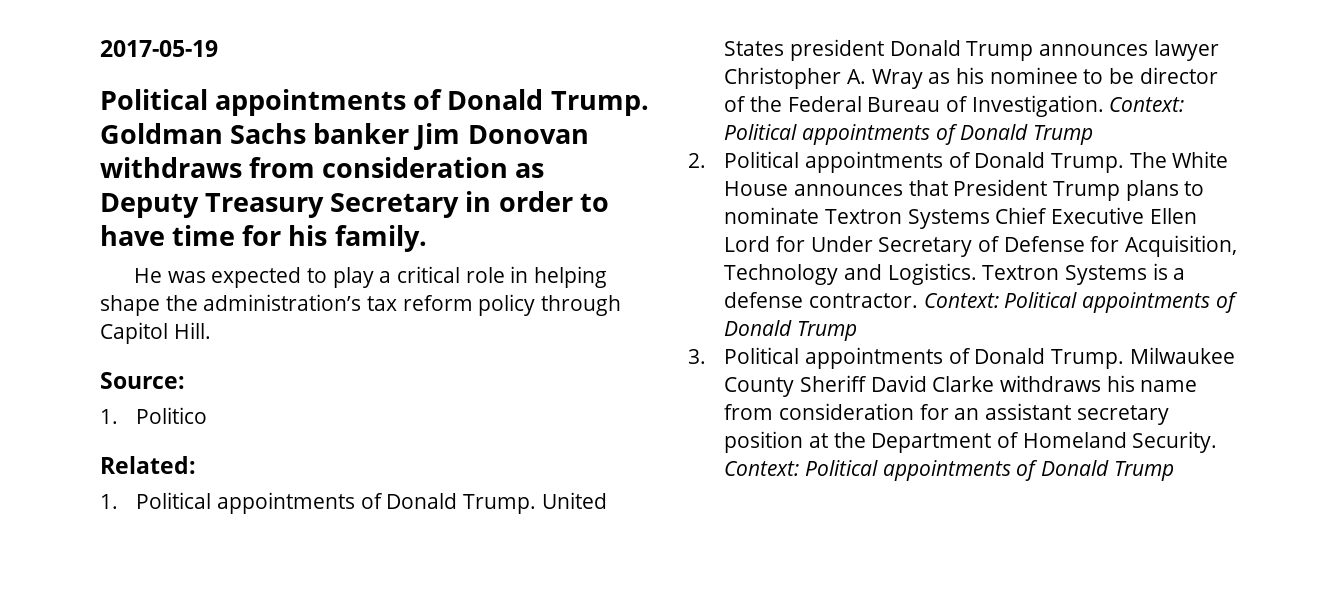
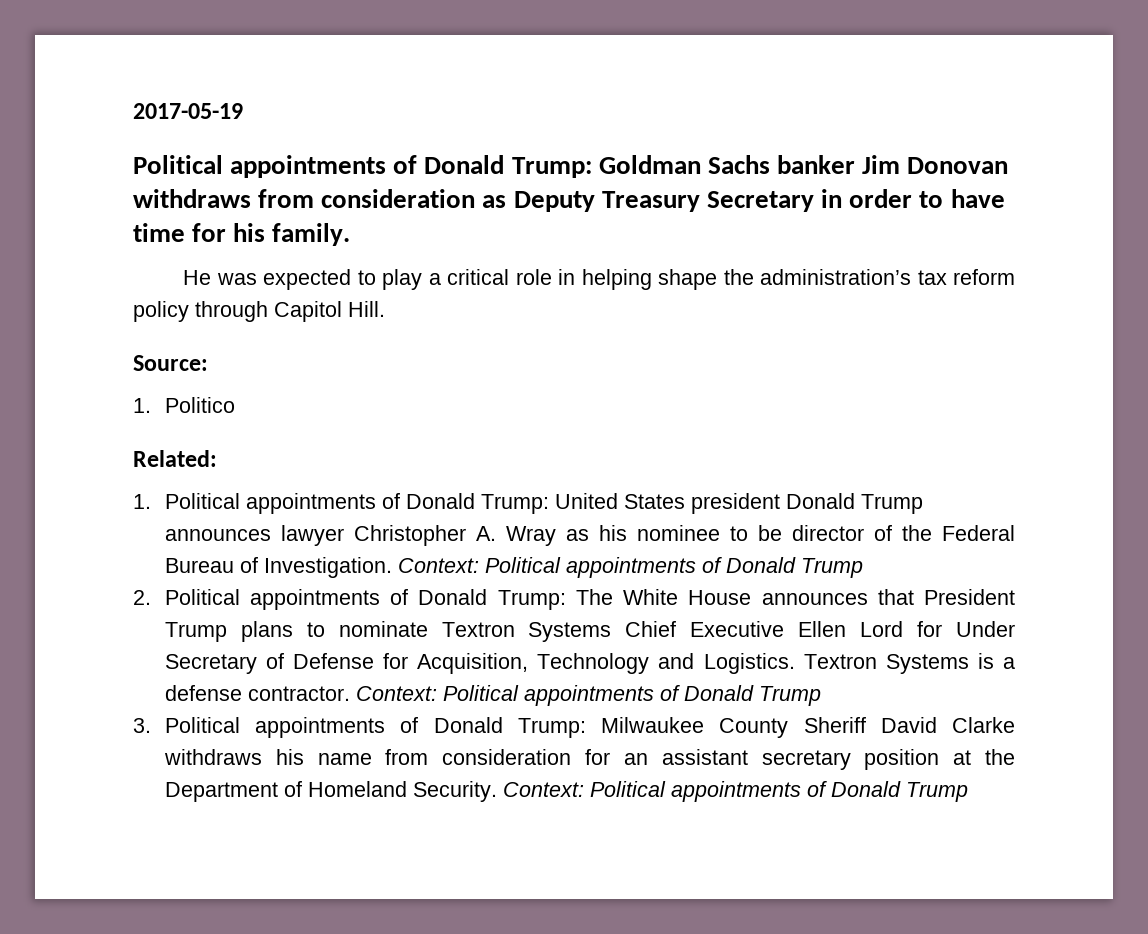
- Political appointments of Donald Trump. Goldman Sachs banker Jim Donovan withdraws from consideration as Deputy Treasury Secretary in order to have time for his family.
+ Political appointments of Donald Trump: Goldman Sachs banker Jim Donovan withdraws from consideration as Deputy Treasury Secretary in order to have time for his family.
- 1. Political appointments of Donald Trump. United States president Donald Trump announces lawyer Christopher A. Wray as his nominee to be director of the Federal Bureau of Investigation.
+ 1. Political appointments of Donald Trump: United States president Donald Trump announces lawyer Christopher A. Wray as his nominee to be director of the Federal Bureau of Investigation.
- 2. Political appointments of Donald Trump. The White House announces that President Trump plans to nominate Textron Systems Chief Executive Ellen Lord for Under Secretary of Defense for Acquisition, Technology and Logistics.
+ 2. Political appointments of Donald Trump: The White House announces that President Trump plans to nominate Textron Systems Chief Executive Ellen Lord for Under Secretary of Defense for Acquisition, Technology and Logistics.
- 3. Political appointments of Donald Trump. Milwaukee County Sheriff David Clarke withdraws his name from consideration for an assistant secretary position at the Department of Homeland Security.
+ 3. Political appointments of Donald Trump: Milwaukee County Sheriff David Clarke withdraws his name from consideration for an assistant secretary position at the Department of Homeland Security.

